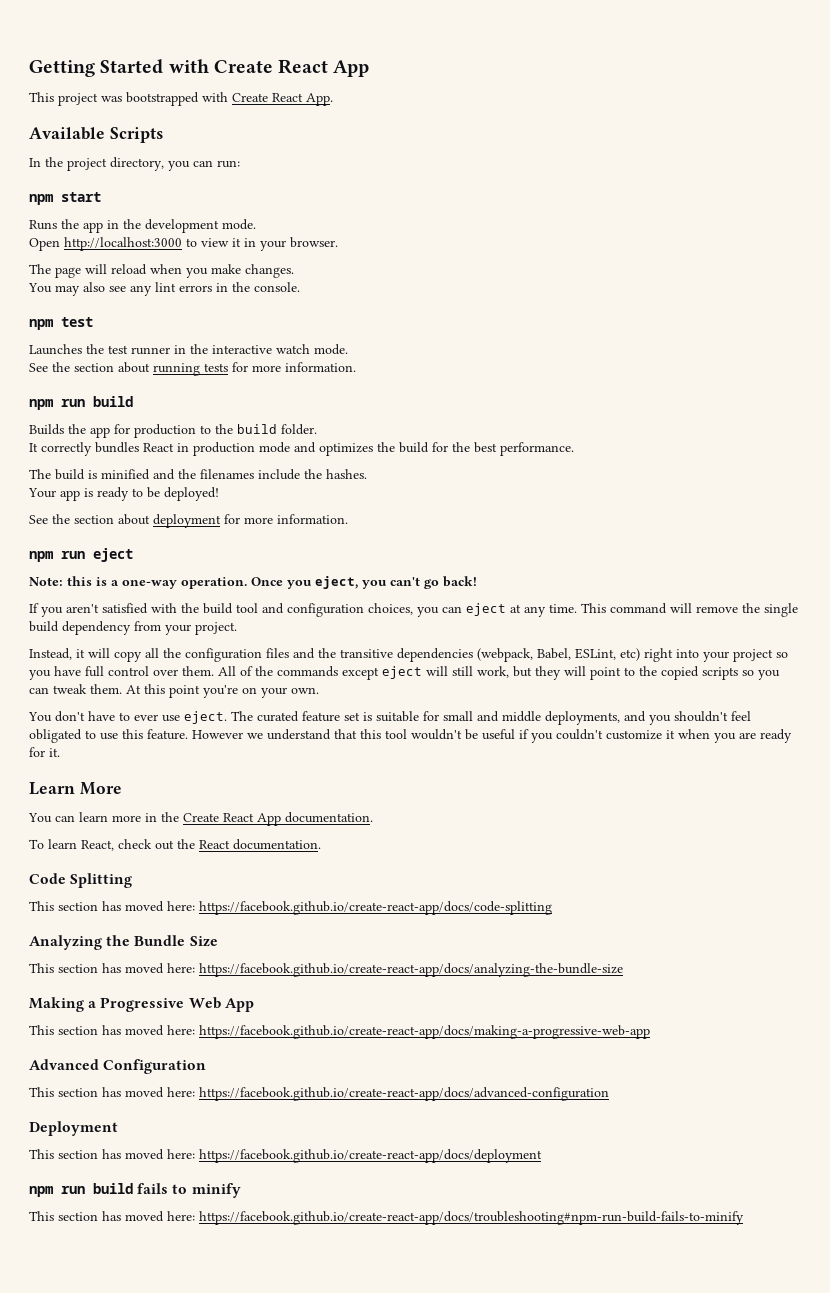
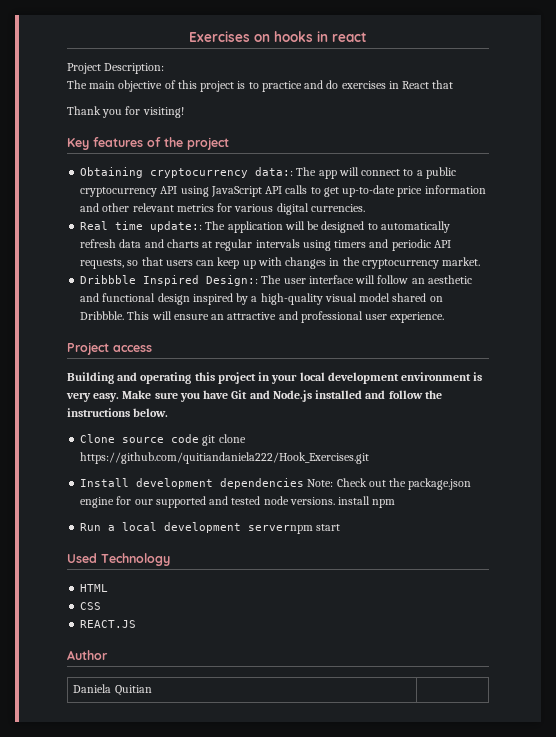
- Getting Started with Create React App
- This project was bootstrapped with Create React App.
- Available Scripts
- In the project directory, you can run:
- npm start
- Runs the app in the development mode.
- Open http://localhost:3000 to view it in your browser.
- The page will reload when you make changes.
- You may also see any lint errors in the console.
- npm test
- Launches the test runner in the interactive watch mode.
- See the section about running tests for more information.
- npm run build
- Builds the app for production to the build folder.
- It correctly bundles React in production mode and optimizes the build for the best performance.
- The build is minified and the filenames include the hashes.
- Your app is ready to be deployed!
- See the section about deployment for more information.
- npm run eject
- Note: this is a one-way operation. Once you eject, you can't go back!
- If you aren't satisfied with the build tool and configuration choices, you can eject at any time. This command will remove the single build dependency from your project.
- Instead, it will copy all the configuration files and the transitive dependencies (webpack, Babel, ESLint, etc) right into your project so you have full control over them. All of the commands except eject will still work, but they will point to the copied scripts so you can tweak them. At this point you're on your own.
- You don't have to ever use eject. The curated feature set is suitable for small and middle deployments, and you shouldn't feel obligated to use this feature. However we understand that this tool wouldn't be useful if you couldn't customize it when you are ready for it.
- Learn More
- You can learn more in the Create React App documentation.
- To learn React, check out the React documentation.
- Code Splitting
- This section has moved here: https://facebook.github.io/create-react-app/docs/code-splitting
- Analyzing the Bundle Size
- This section has moved here: https://facebook.github.io/create-react-app/docs/analyzing-the-bundle-size
- Making a Progressive Web App
- This section has moved here: https://facebook.github.io/create-react-app/docs/making-a-progressive-web-app
- Advanced Configuration
- This section has moved here: https://facebook.github.io/create-react-app/docs/advanced-configuration
- Deployment
- This section has moved here: https://facebook.github.io/create-react-app/docs/deployment
- npm run build fails to minify
- This section has moved here: https://facebook.github.io/create-react-app/docs/troubleshooting#npm-run-build-fails-to-minify
+ Exercises on hooks in react
+ Project Description:
+ The main objective of this project is to practice and do exercises in React that
+ Thank you for visiting!
+ Key features of the project
+ Obtaining cryptocurrency data:: The app will connect to a public cryptocurrency API using JavaScript API calls to get up-to-date price information and other relevant metrics for various digital currencies.
+ Real time update:: The application will be designed to automatically refresh data and charts at regular intervals using timers and periodic API requests, so that users can keep up with changes in the cryptocurrency market.
+ Dribbble Inspired Design:: The user interface will follow an aesthetic and functional design inspired by a high-quality visual model shared on Dribbble. This will ensure an attractive and professional user experience.
+ Project access
+ Building and operating this project in your local development environment is very easy. Make sure you have Git and Node.js installed and follow the instructions below.
+ Clone source code git clone https://github.com/quitiandaniela222/Hook_Exercises.git
+ Install development dependencies Note: Check out the package.json engine for our supported and tested node versions. install npm
+ Run a local development servernpm start
+ Used Technology
+ HTML
+ CSS
+ REACT.JS
+ Author
+ Daniela Quitian |

